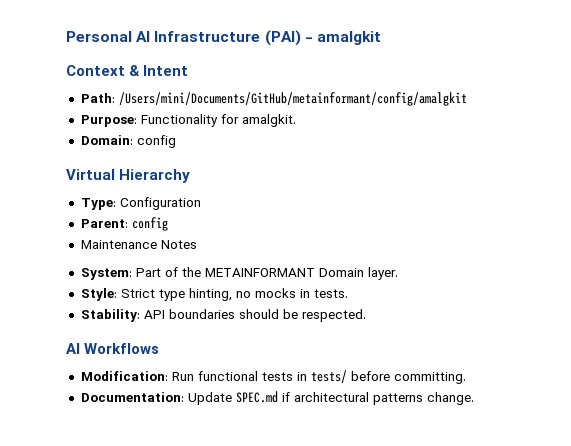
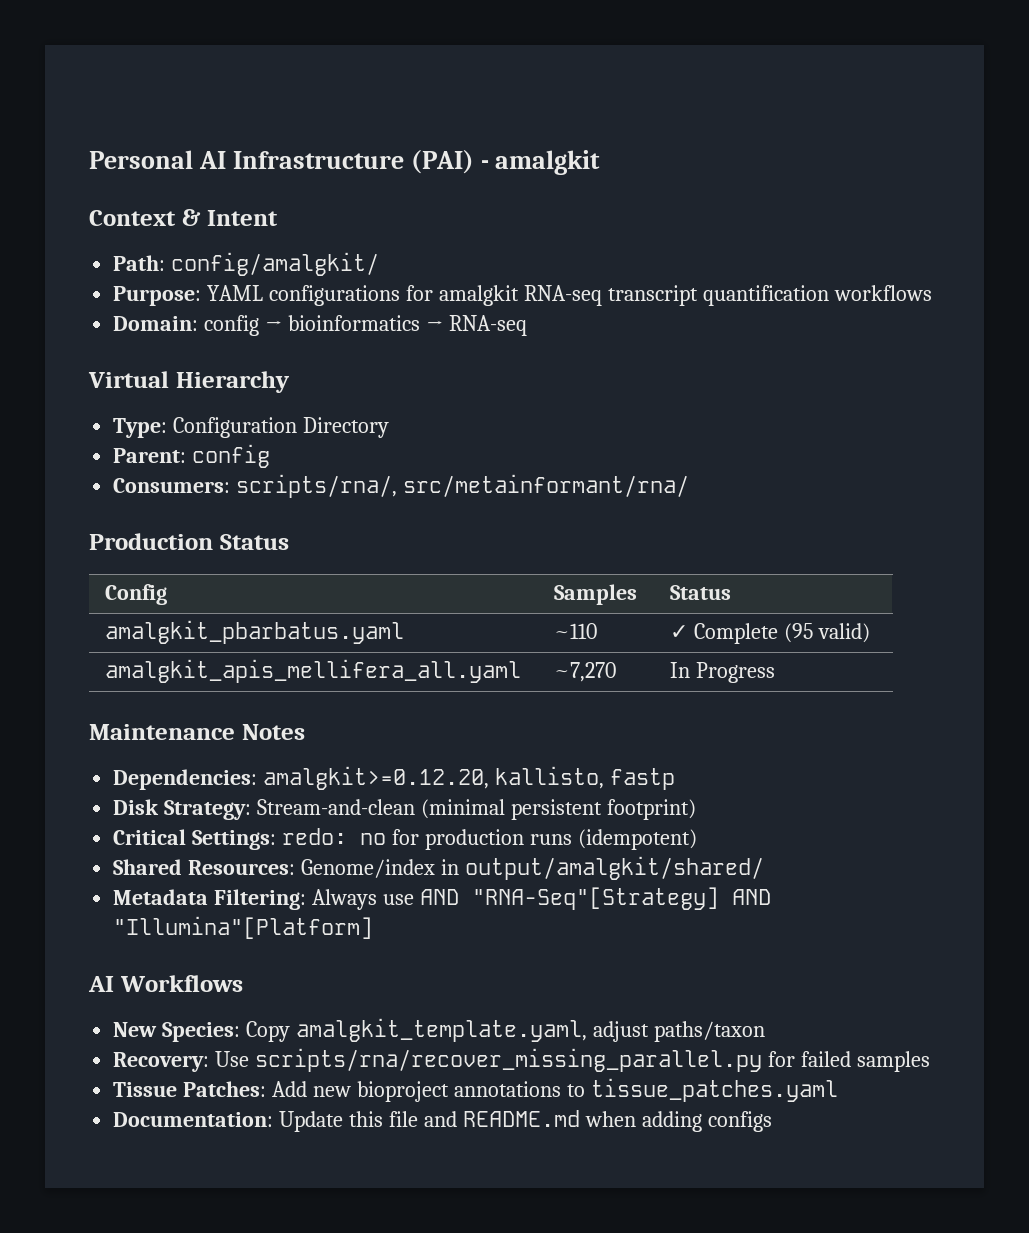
- Path: /Users/mini/Documents/GitHub/metainformant/config/amalgkit
+ Path: config/amalgkit/
- Purpose: Functionality for amalgkit.
- Domain: config
+ Purpose: YAML configurations for amalgkit RNA-seq transcript quantification workflows
+ Domain: config → bioinformatics → RNA-seq
- Type: Configuration
+ Type: Configuration Directory
+ Consumers: scripts/rna/, src/metainformant/rna/
+ Production Status
+ Config | Samples | Status
+ amalgkit_pbarbatus.yaml | ~110 | ✓ Complete (95 valid)
+ amalgkit_apis_mellifera_all.yaml | ~7,270 | In Progress
  Maintenance Notes
- System: Part of the METAINFORMANT Domain layer.
- Style: Strict type hinting, no mocks in tests.
- Stability: API boundaries should be respected.
+ Dependencies: amalgkit>=0.12.20, kallisto, fastp
+ Disk Strategy: Stream-and-clean (minimal persistent footprint)
+ Critical Settings: redo: no for production runs (idempotent)
+ Shared Resources: Genome/index in output/amalgkit/shared/
+ Metadata Filtering: Always use AND "RNA-Seq"[Strategy] AND "Illumina"[Platform]
  AI Workflows
- Modification: Run functional tests in tests/ before committing.
- Documentation: Update SPEC.md if architectural patterns change.
+ New Species: Copy amalgkit_template.yaml, adjust paths/taxon
+ Recovery: Use scripts/rna/recover_missing_parallel.py for failed samples
+ Tissue Patches: Add new bioproject annotations to tissue_patches.yaml
+ Documentation: Update this file and README.md when adding configs

